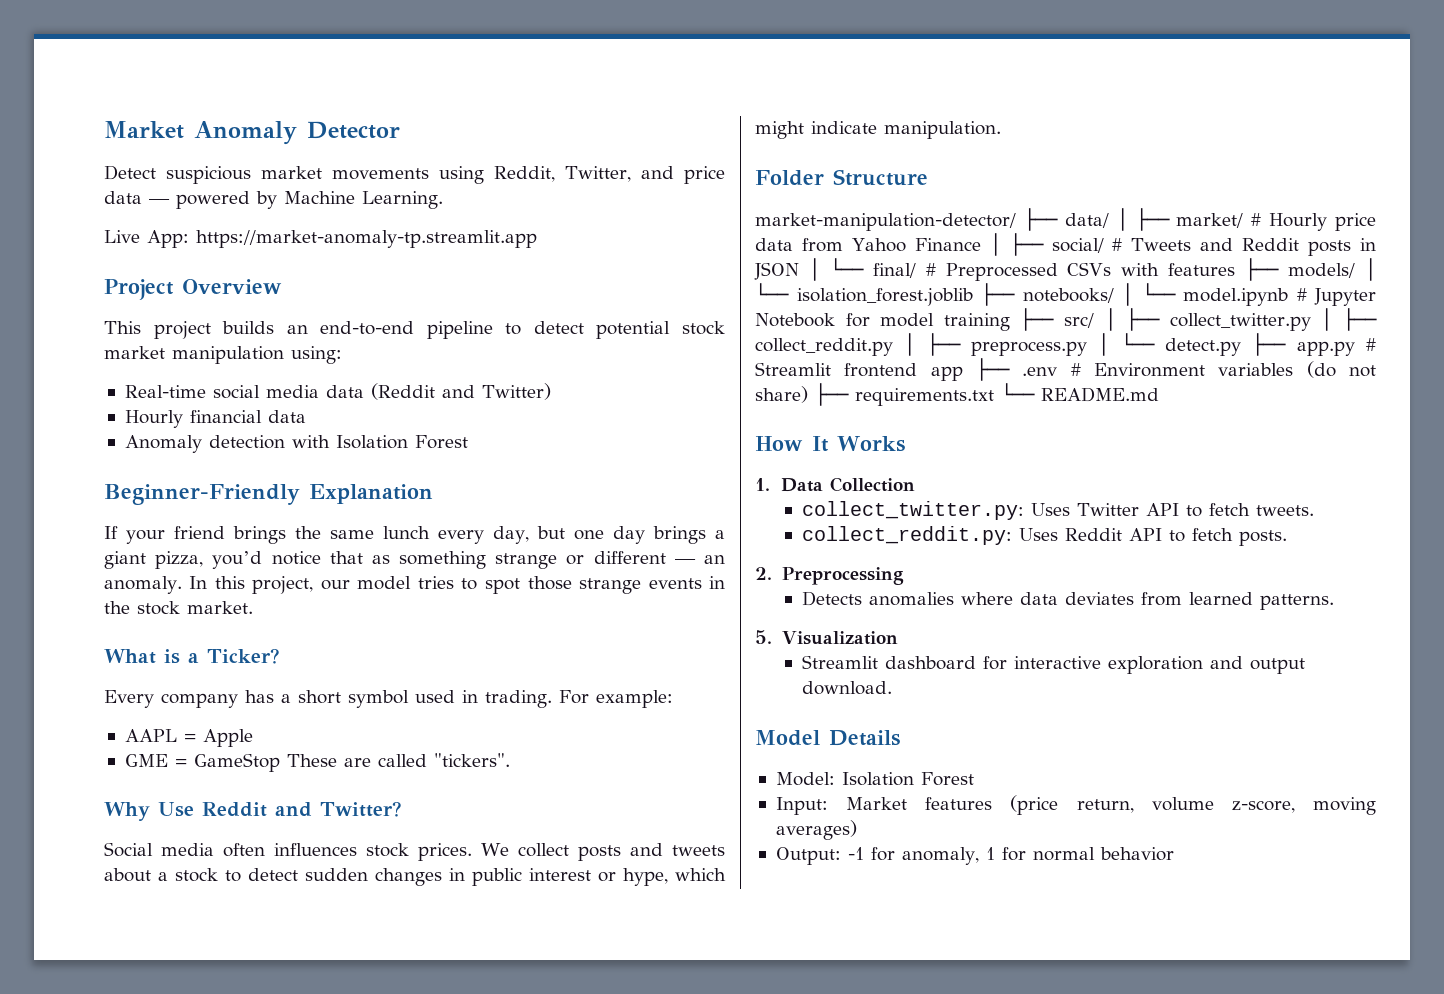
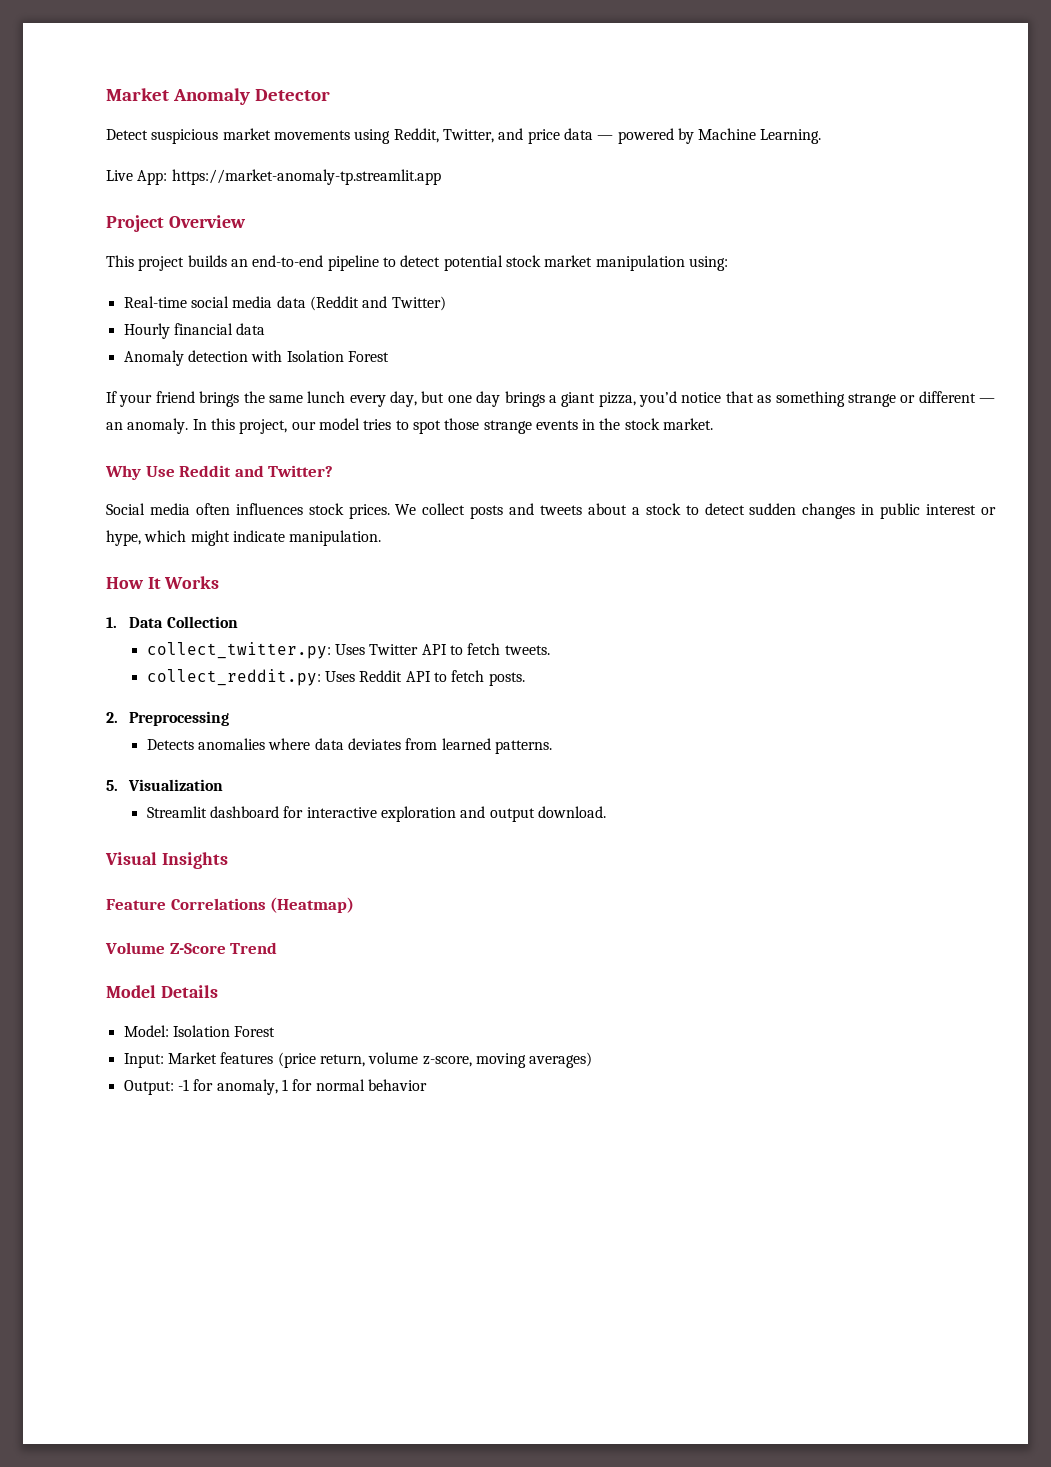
- Beginner-Friendly Explanation
- What is a Ticker?
- Every company has a short symbol used in trading. For example:
- AAPL = Apple
- GME = GameStop These are called "tickers".
- Folder Structure
- market-manipulation-detector/ ├── data/ │ ├── market/ # Hourly price data from Yahoo Finance │ ├── social/ # Tweets and Reddit posts in JSON │ └── final/ # Preprocessed CSVs with features ├── models/ │ └── isolation_forest.joblib ├── notebooks/ │ └── model.ipynb # Jupyter Notebook for model training ├── src/ │ ├── collect_twitter.py │ ├── collect_reddit.py │ ├── preprocess.py │ └── detect.py ├── app.py # Streamlit frontend app ├── .env # Environment variables (do not share) ├── requirements.txt └── README.md
+ Visual Insights
+ Feature Correlations (Heatmap)
+ Volume Z-Score Trend

